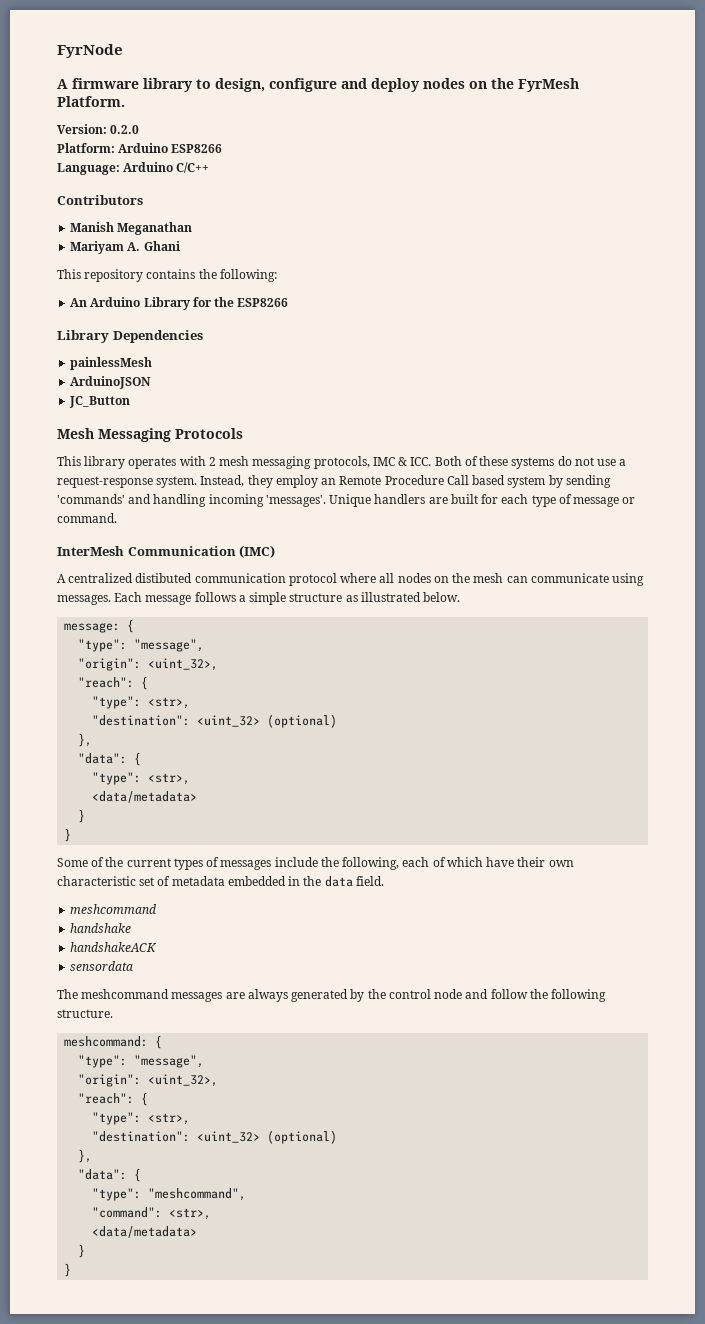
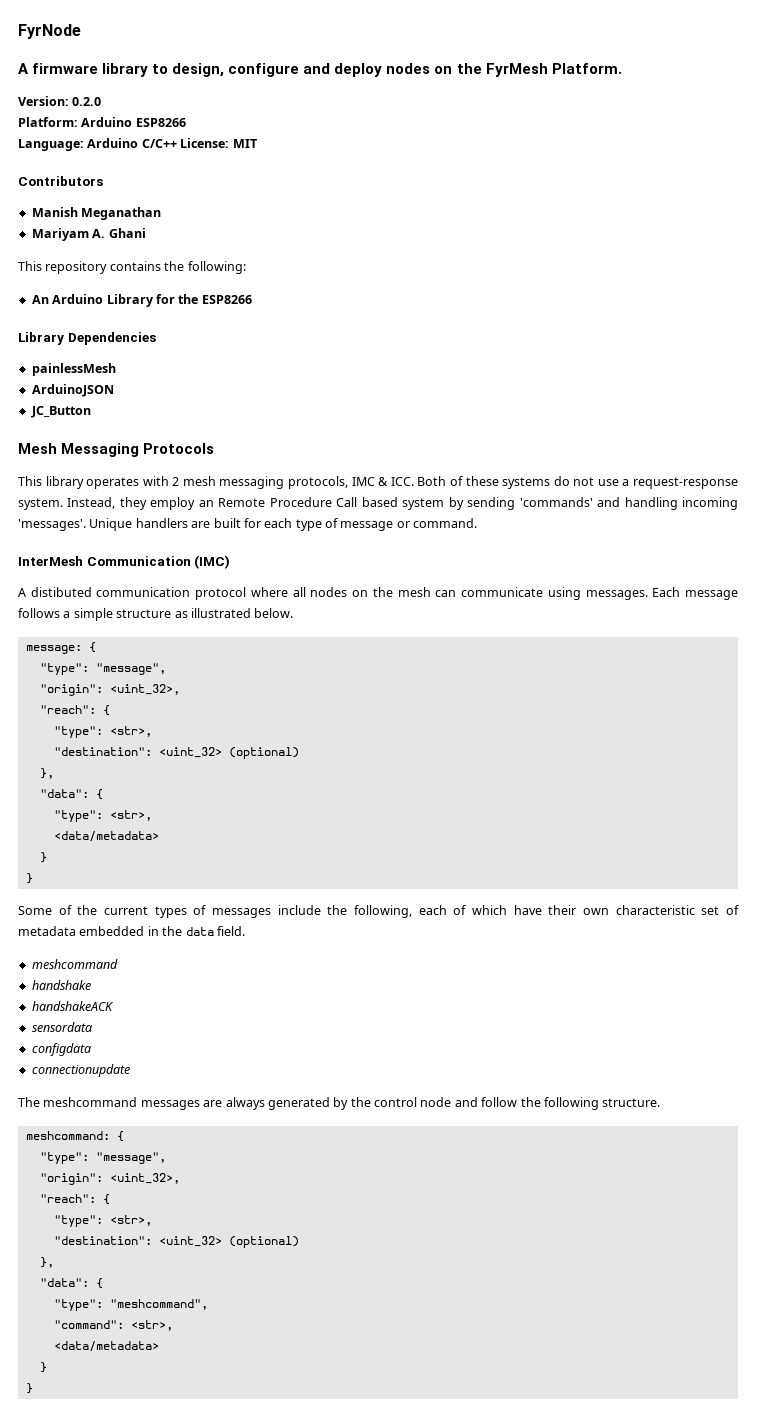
- Language: Arduino C/C++
+ Language: Arduino C/C++ License: MIT
- A centralized distibuted communication protocol where all nodes on the mesh can communicate using messages.
+ A distibuted communication protocol where all nodes on the mesh can communicate using messages.
+ configdata
+ connectionupdate

